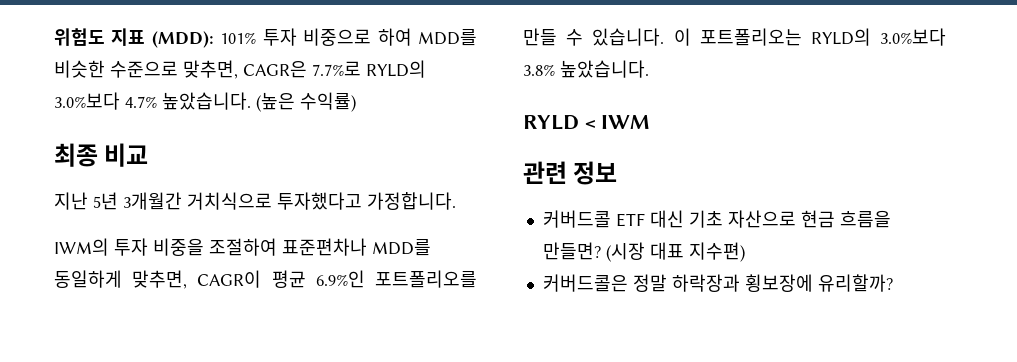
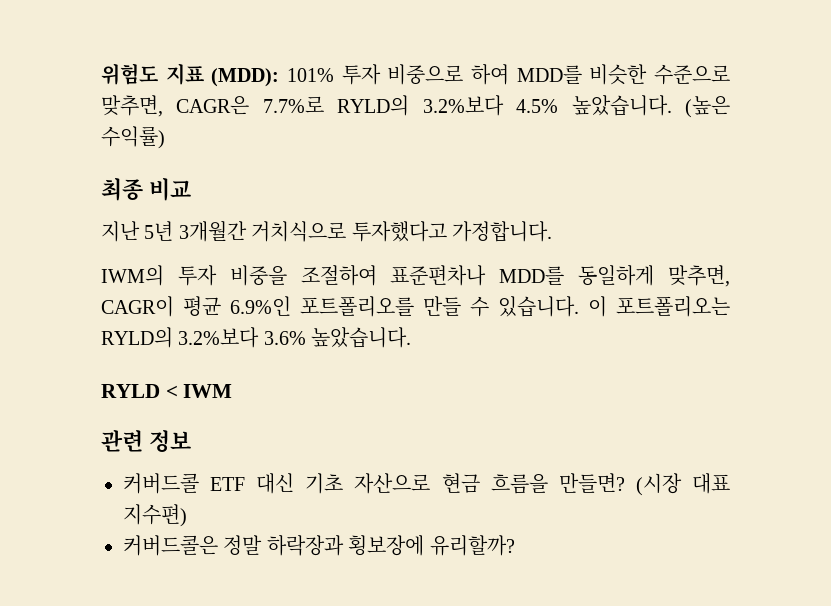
- 위험도 지표 (MDD): 101% 투자 비중으로 하여 MDD를 비슷한 수준으로 맞추면, CAGR은 7.7%로 RYLD의 3.0%보다 4.7% 높았습니다.
+ 위험도 지표 (MDD): 101% 투자 비중으로 하여 MDD를 비슷한 수준으로 맞추면, CAGR은 7.7%로 RYLD의 3.2%보다 4.5% 높았습니다.
- 이 포트폴리오는 RYLD의 3.0%보다 3.8% 높았습니다.
+ 이 포트폴리오는 RYLD의 3.2%보다 3.6% 높았습니다.

